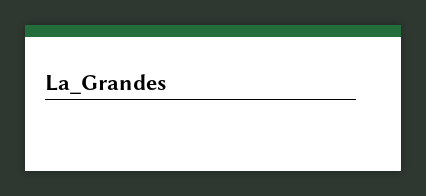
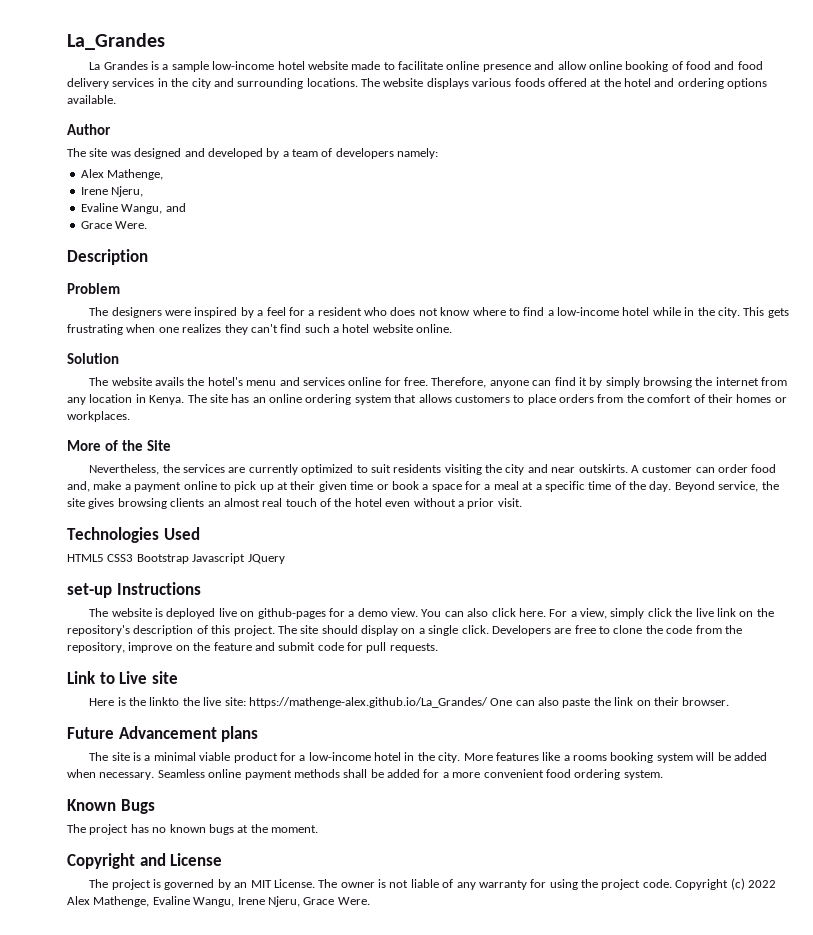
+ La Grandes is a sample low-income hotel website made to facilitate online presence and allow online booking of food and food delivery services in the city and surrounding locations. The website displays various foods offered at the hotel and ordering options available.
+ Author
+ The site was designed and developed by a team of developers namely:
+ Alex Mathenge,
+ Irene Njeru,
+ Evaline Wangu, and
+ Grace Were.
+ Description
+ Problem
+ The designers were inspired by a feel for a resident who does not know where to find a low-income hotel while in the city. This gets frustrating when one realizes they can't find such a hotel website online.
+ Solution
+ The website avails the hotel's menu and services online for free. Therefore, anyone can find it by simply browsing the internet from any location in Kenya. The site has an online ordering system that allows customers to place orders from the comfort of their homes or workplaces.
+ More of the Site
+ Nevertheless, the services are currently optimized to suit residents visiting the city and near outskirts. A customer can order food and, make a payment online to pick up at their given time or book a space for a meal at a specific time of the day. Beyond service, the site gives browsing clients an almost real touch of the hotel even without a prior visit.
+ Technologies Used
+ HTML5 CSS3 Bootstrap Javascript JQuery
+ set-up Instructions
+ The website is deployed live on github-pages for a demo view. You can also click here. For a view, simply click the live link on the repository's description of this project. The site should display on a single click. Developers are free to clone the code from the repository, improve on the feature and submit code for pull requests.
+ Link to Live site
+ Here is the linkto the live site: https://mathenge-alex.github.io/La_Grandes/ One can also paste the link on their browser.
+ Future Advancement plans
+ The site is a minimal viable product for a low-income hotel in the city. More features like a rooms booking system will be added when necessary. Seamless online payment methods shall be added for a more convenient food ordering system.
+ Known Bugs
+ The project has no known bugs at the moment.
+ Copyright and License
+ The project is governed by an MIT License. The owner is not liable of any warranty for using the project code. Copyright (c) 2022 Alex Mathenge, Evaline Wangu, Irene Njeru, Grace Were.

